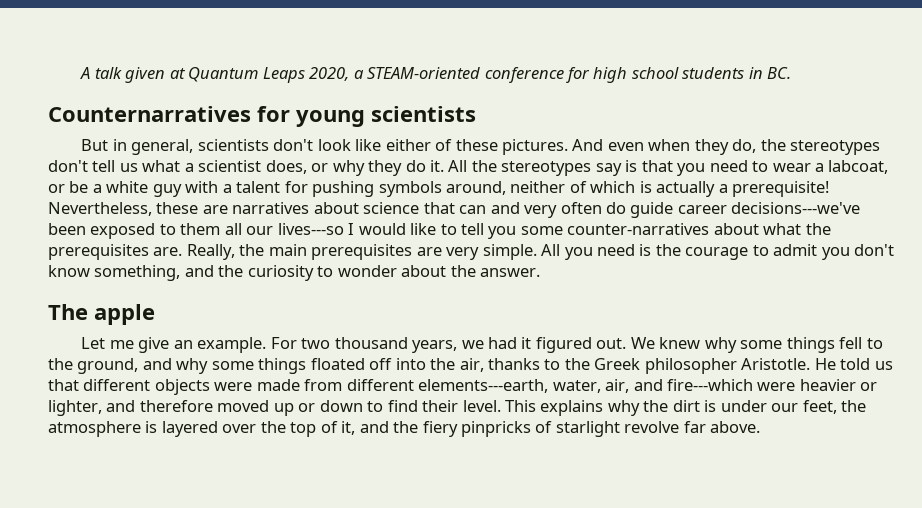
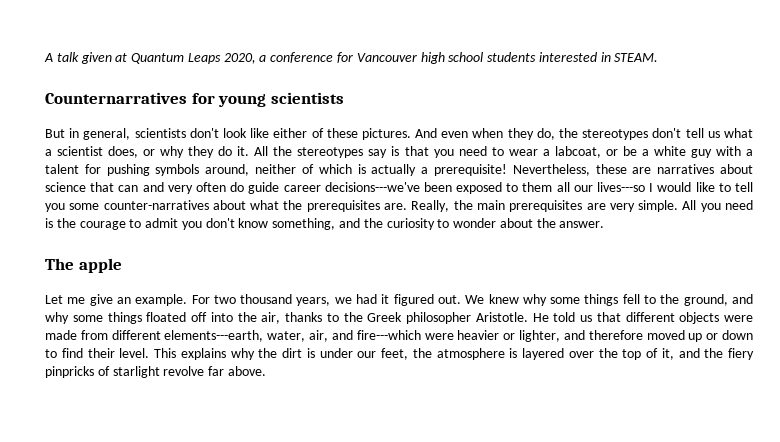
- A talk given at Quantum Leaps 2020, a STEAM-oriented conference for high school students in BC.
+ A talk given at Quantum Leaps 2020, a conference for Vancouver high school students interested in STEAM.

